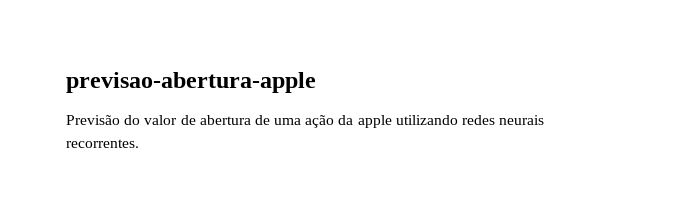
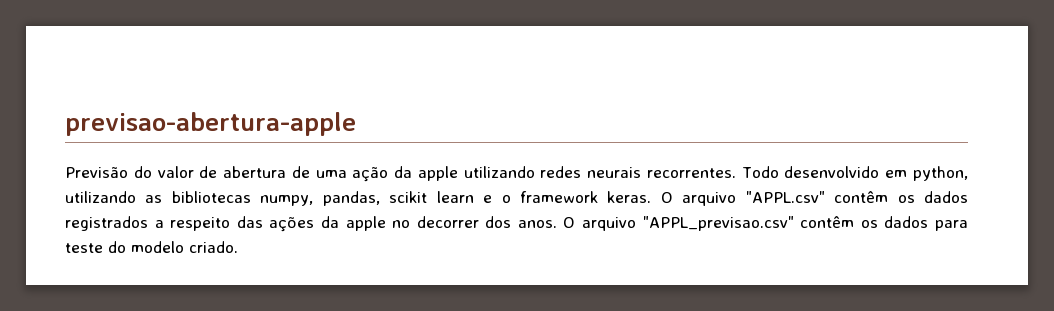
+ Todo desenvolvido em python, utilizando as bibliotecas numpy, pandas, scikit learn e o framework keras. O arquivo "APPL.csv" contêm os dados registrados a respeito das ações da apple no decorrer dos anos. O arquivo "APPL_previsao.csv" contêm os dados para teste do modelo criado.

